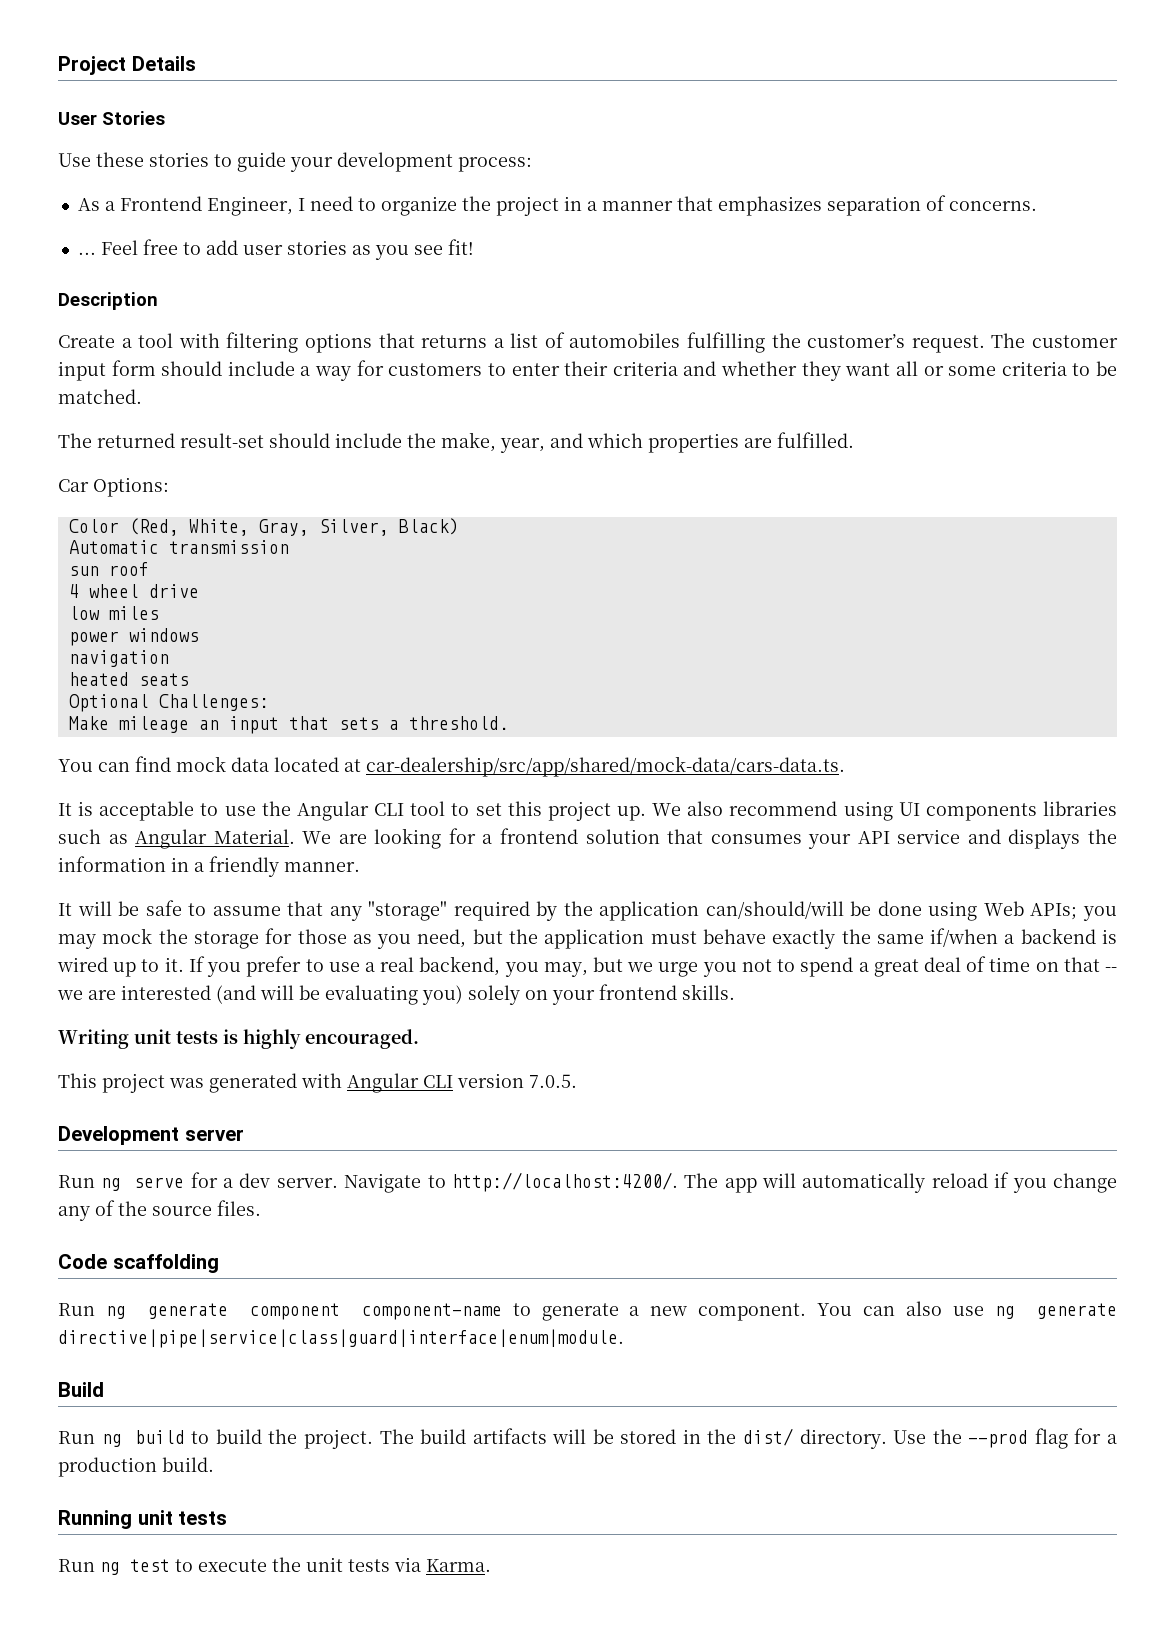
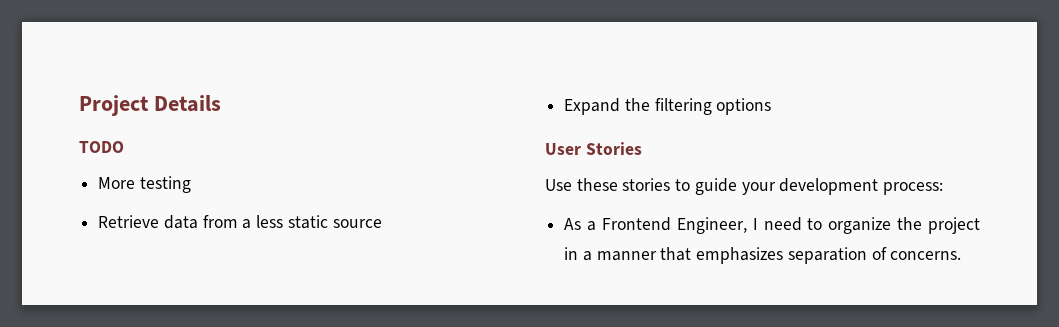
+ TODO
+ More testing
+ Retrieve data from a less static source
+ Expand the filtering options
- ... Feel free to add user stories as you see fit!
- Description
- Create a tool with filtering options that returns a list of automobiles fulfilling the customer’s request. The customer input form should include a way for customers to enter their criteria and whether they want all or some criteria to be matched.
- The returned result-set should include the make, year, and which properties are fulfilled.
- Car Options:
- Color (Red, White, Gray, Silver, Black)
- Automatic transmission
- sun roof
- 4 wheel drive
- low miles
- power windows
- navigation
- heated seats
- Optional Challenges:
- Make mileage an input that sets a threshold.
- You can find mock data located at car-dealership/src/app/shared/mock-data/cars-data.ts.
- It is acceptable to use the Angular CLI tool to set this project up. We also recommend using UI components libraries such as Angular Material. We are looking for a frontend solution that consumes your API service and displays the information in a friendly manner.
- It will be safe to assume that any "storage" required by the application can/should/will be done using Web APIs; you may mock the storage for those as you need, but the application must behave exactly the same if/when a backend is wired up to it. If you prefer to use a real backend, you may, but we urge you not to spend a great deal of time on that -- we are interested (and will be evaluating you) solely on your frontend skills.
- Writing unit tests is highly encouraged.
- This project was generated with Angular CLI version 7.0.5.
- Development server
- Run ng serve for a dev server. Navigate to http://localhost:4200/. The app will automatically reload if you change any of the source files.
- Code scaffolding
- Run ng generate component component-name to generate a new component. You can also use ng generate directive|pipe|service|class|guard|interface|enum|module.
- Build
- Run ng build to build the project. The build artifacts will be stored in the dist/ directory. Use the --prod flag for a production build.
- Running unit tests
- Run ng test to execute the unit tests via Karma.

